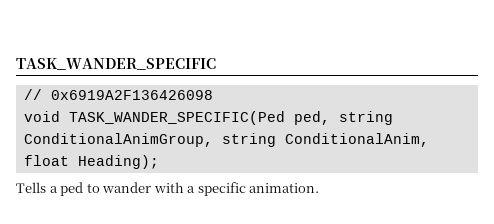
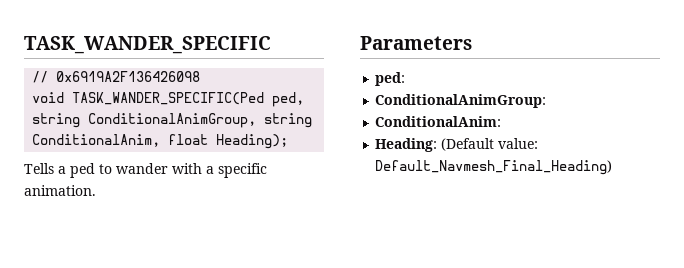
+ Parameters
+ ped:
+ ConditionalAnimGroup:
+ ConditionalAnim:
+ Heading: (Default value: Default_Navmesh_Final_Heading)

